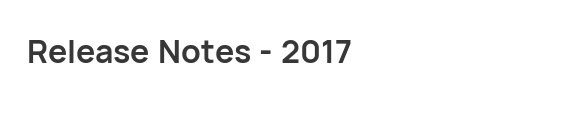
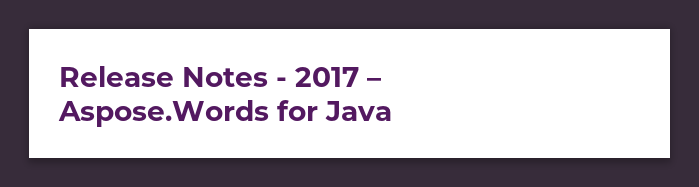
- Release Notes - 2017
+ Release Notes - 2017 – Aspose.Words for Java

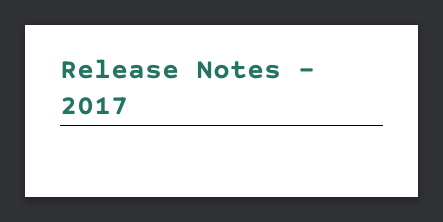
- Release Notes - 2017 – Aspose.Words for Java
+ Release Notes - 2017

